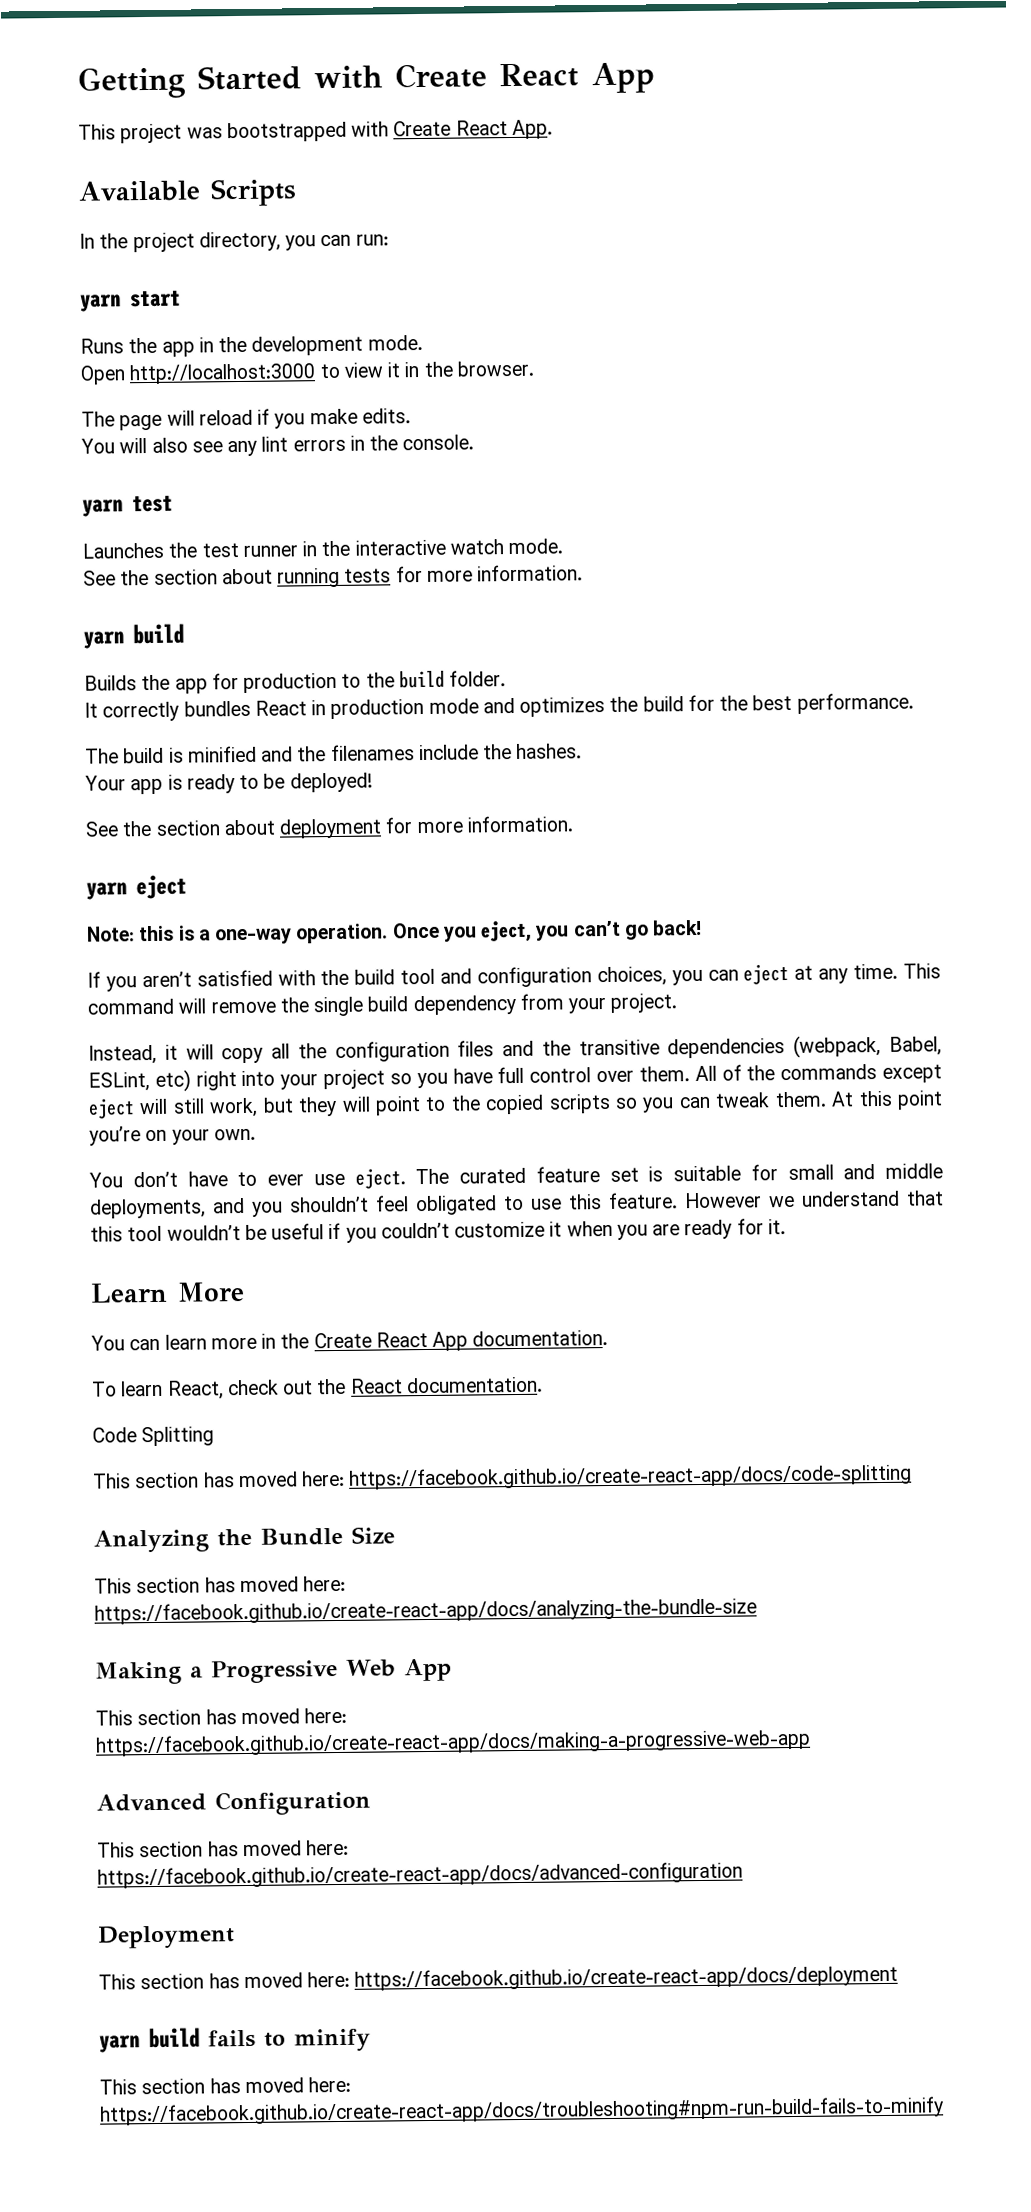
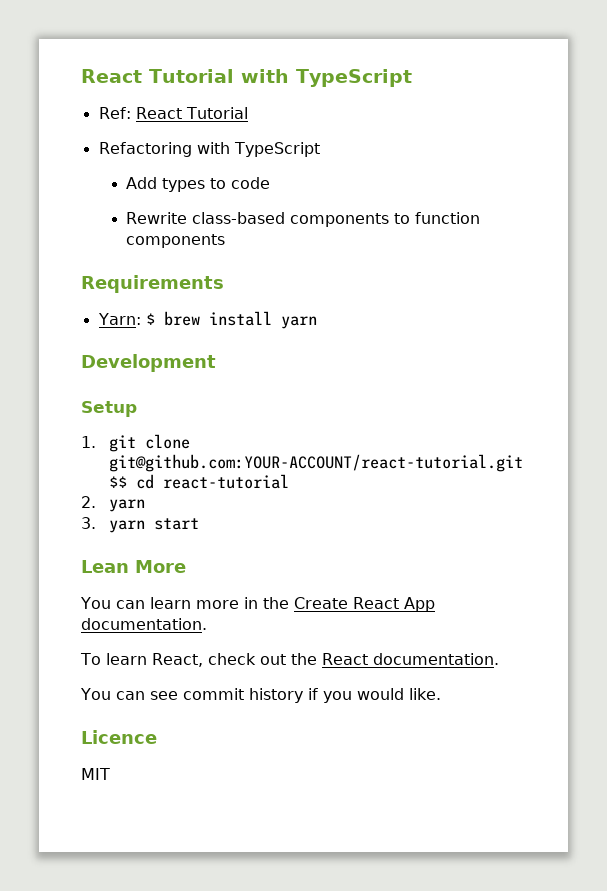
- Getting Started with Create React App
- This project was bootstrapped with Create React App.
- Available Scripts
- In the project directory, you can run:
- yarn start
- Runs the app in the development mode.
- Open http://localhost:3000 to view it in the browser.
- The page will reload if you make edits.
- You will also see any lint errors in the console.
- yarn test
- Launches the test runner in the interactive watch mode.
- See the section about running tests for more information.
- yarn build
- Builds the app for production to the build folder.
- It correctly bundles React in production mode and optimizes the build for the best performance.
- The build is minified and the filenames include the hashes.
- Your app is ready to be deployed!
- See the section about deployment for more information.
- yarn eject
- Note: this is a one-way operation. Once you eject, you can’t go back!
- If you aren’t satisfied with the build tool and configuration choices, you can eject at any time. This command will remove the single build dependency from your project.
- Instead, it will copy all the configuration files and the transitive dependencies (webpack, Babel, ESLint, etc) right into your project so you have full control over them. All of the commands except eject will still work, but they will point to the copied scripts so you can tweak them. At this point you’re on your own.
- You don’t have to ever use eject. The curated feature set is suitable for small and middle deployments, and you shouldn’t feel obligated to use this feature. However we understand that this tool wouldn’t be useful if you couldn’t customize it when you are ready for it.
- Learn More
+ React Tutorial with TypeScript
+ Ref: React Tutorial
+ Refactoring with TypeScript
+ Add types to code
+ Rewrite class-based components to function components
+ Requirements
+ Yarn: $ brew install yarn
+ Development
+ Setup
+ 1. git clone git@github.com:YOUR-ACCOUNT/react-tutorial.git $$ cd react-tutorial
+ 2. yarn
+ 3. yarn start
+ Lean More
- Code Splitting
- This section has moved here: https://facebook.github.io/create-react-app/docs/code-splitting
- Analyzing the Bundle Size
- This section has moved here: https://facebook.github.io/create-react-app/docs/analyzing-the-bundle-size
- Making a Progressive Web App
- This section has moved here: https://facebook.github.io/create-react-app/docs/making-a-progressive-web-app
- Advanced Configuration
- This section has moved here: https://facebook.github.io/create-react-app/docs/advanced-configuration
- Deployment
- This section has moved here: https://facebook.github.io/create-react-app/docs/deployment
- yarn build fails to minify
- This section has moved here: https://facebook.github.io/create-react-app/docs/troubleshooting#npm-run-build-fails-to-minify
+ You can see commit history if you would like.
+ Licence
+ MIT

